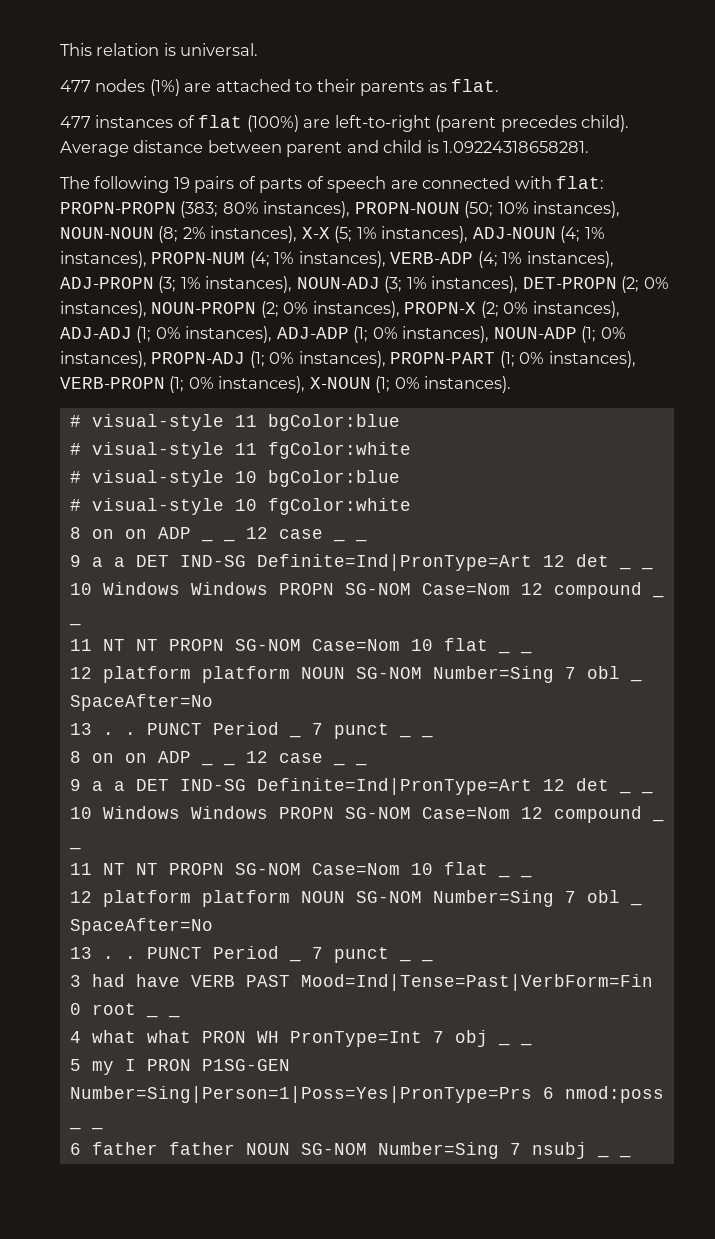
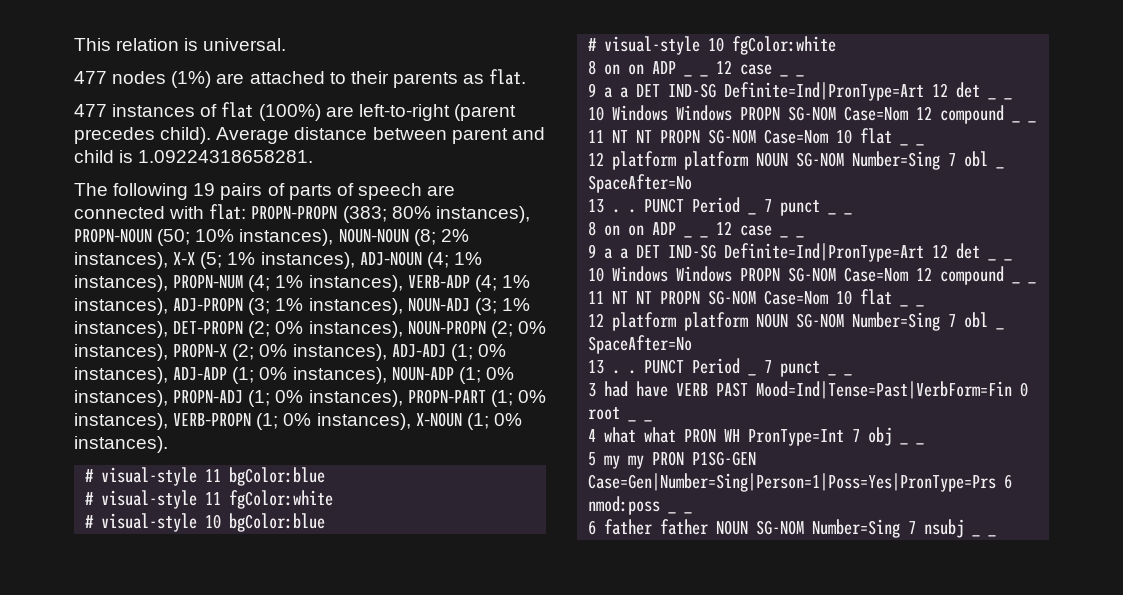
- 5 my I PRON P1SG-GEN Number=Sing|Person=1|Poss=Yes|PronType=Prs 6 nmod:poss _ _
+ 5 my my PRON P1SG-GEN Case=Gen|Number=Sing|Person=1|Poss=Yes|PronType=Prs 6 nmod:poss _ _

